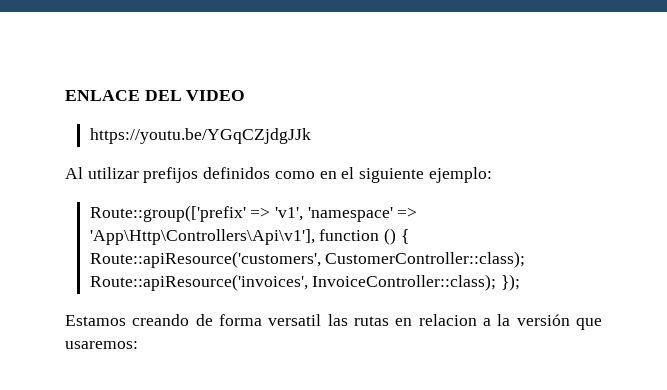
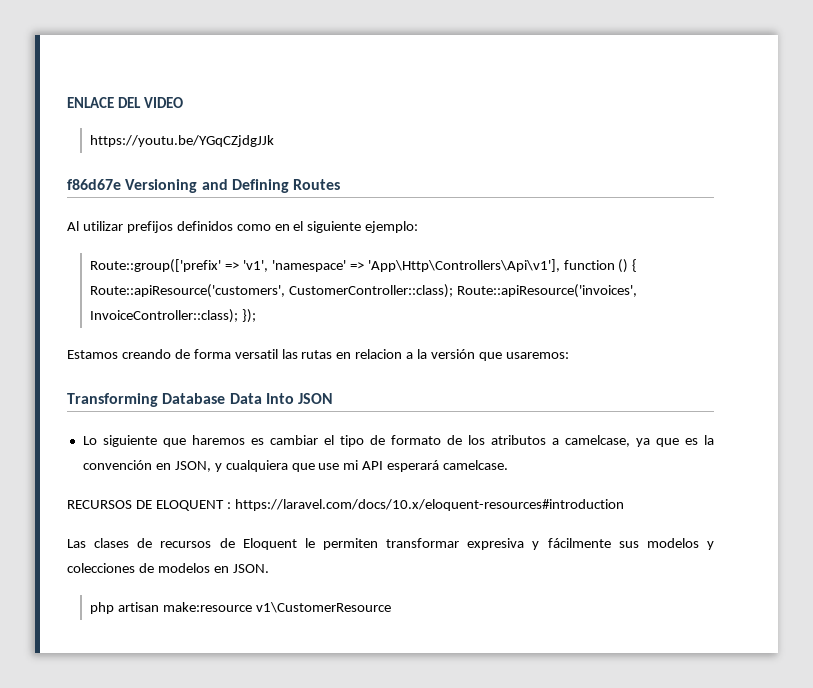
+ f86d67e Versioning and Defining Routes
+ Transforming Database Data Into JSON
+ Lo siguiente que haremos es cambiar el tipo de formato de los atributos a camelcase, ya que es la convención en JSON, y cualquiera que use mi API esperará camelcase.
+ RECURSOS DE ELOQUENT : https://laravel.com/docs/10.x/eloquent-resources#introduction
+ Las clases de recursos de Eloquent le permiten transformar expresiva y fácilmente sus modelos y colecciones de modelos en JSON.
+ php artisan make:resource v1\CustomerResource

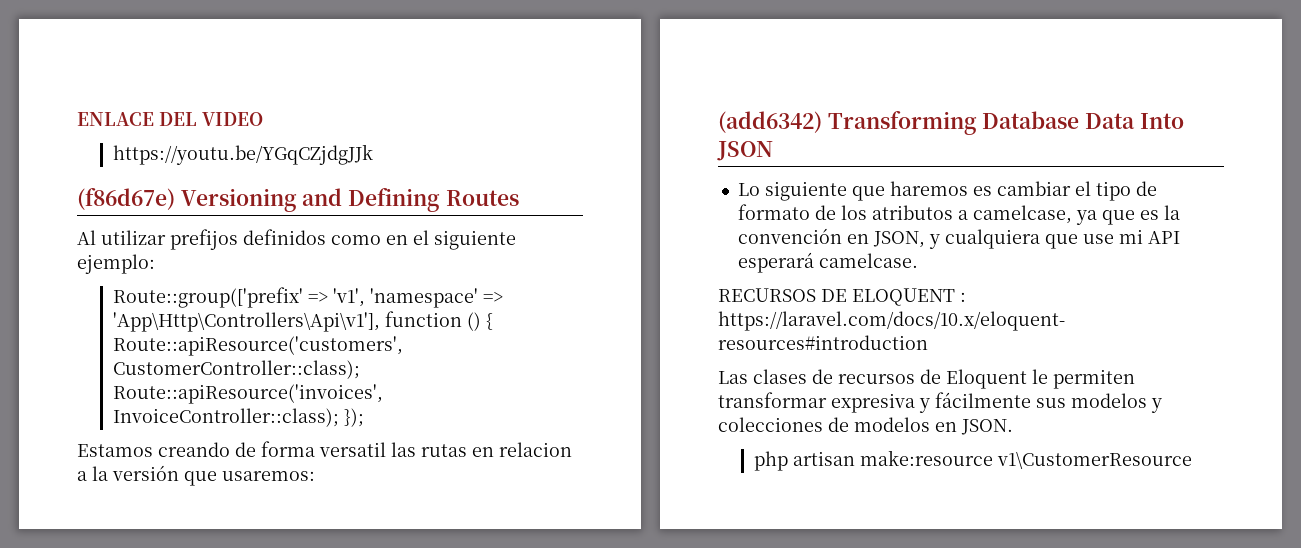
- f86d67e Versioning and Defining Routes
+ (f86d67e) Versioning and Defining Routes
- Transforming Database Data Into JSON
+ (add6342) Transforming Database Data Into JSON

